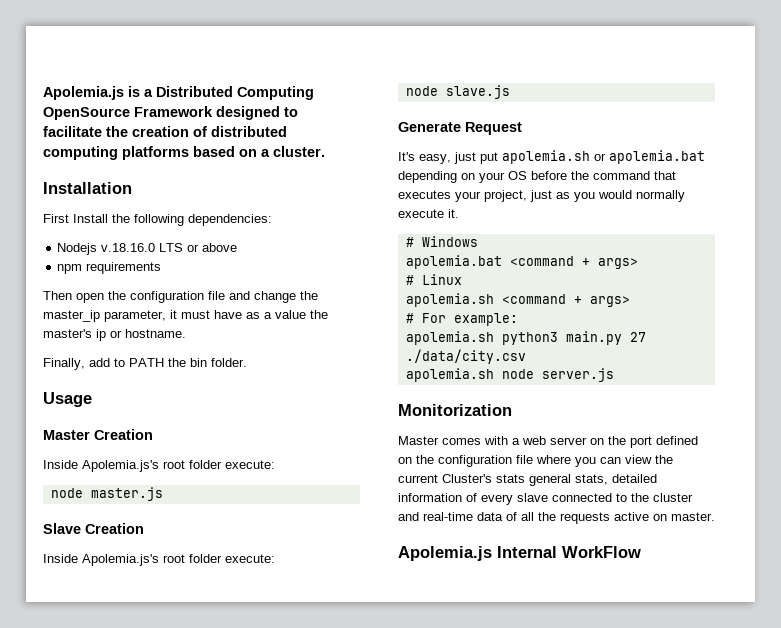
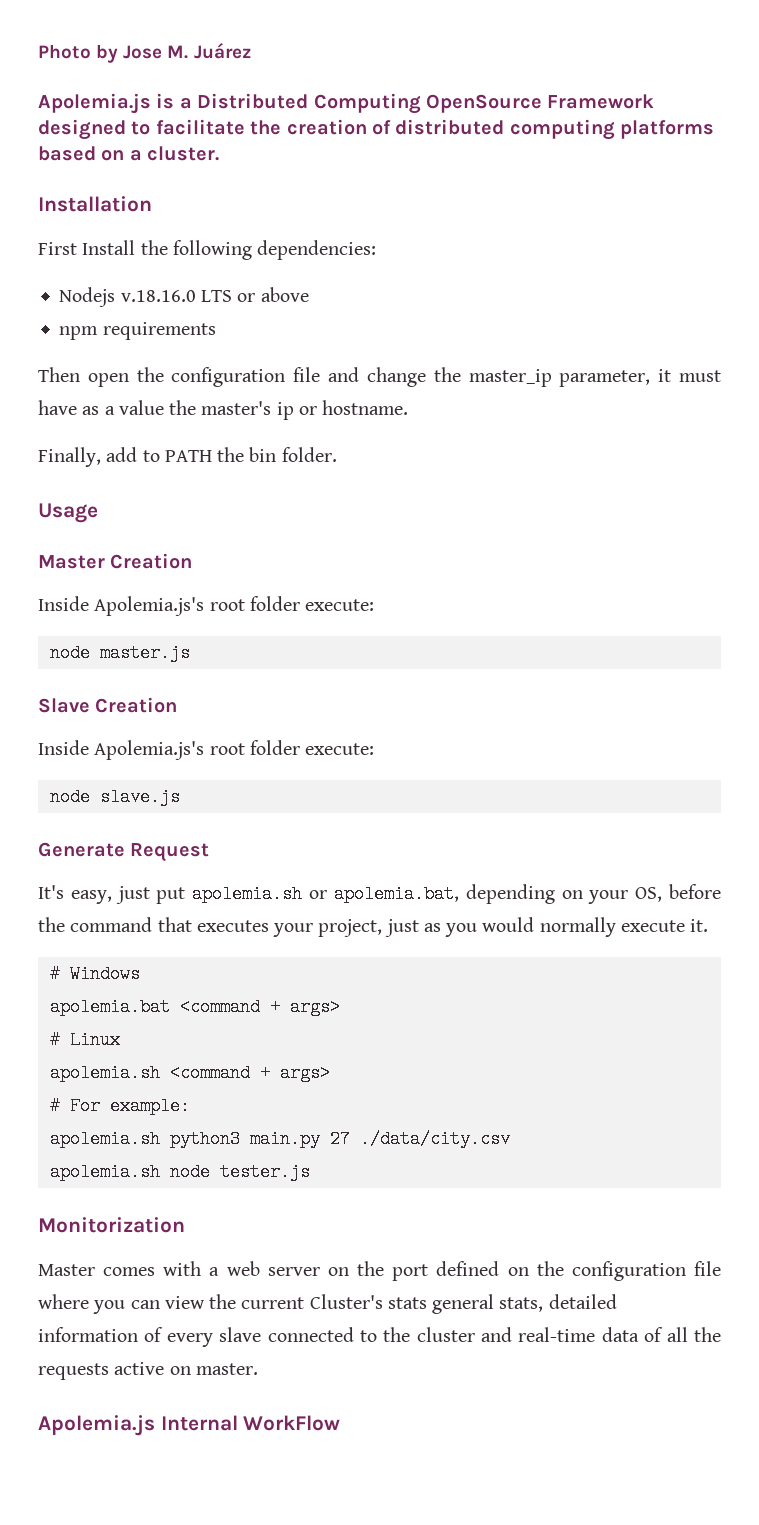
+ Photo by Jose M. Juárez
- It's easy, just put apolemia.sh or apolemia.bat depending on your OS before the command that executes your project, just as you would normally execute it.
+ It's easy, just put apolemia.sh or apolemia.bat, depending on your OS, before the command that executes your project, just as you would normally execute it.
- apolemia.sh node server.js
+ apolemia.sh node tester.js

